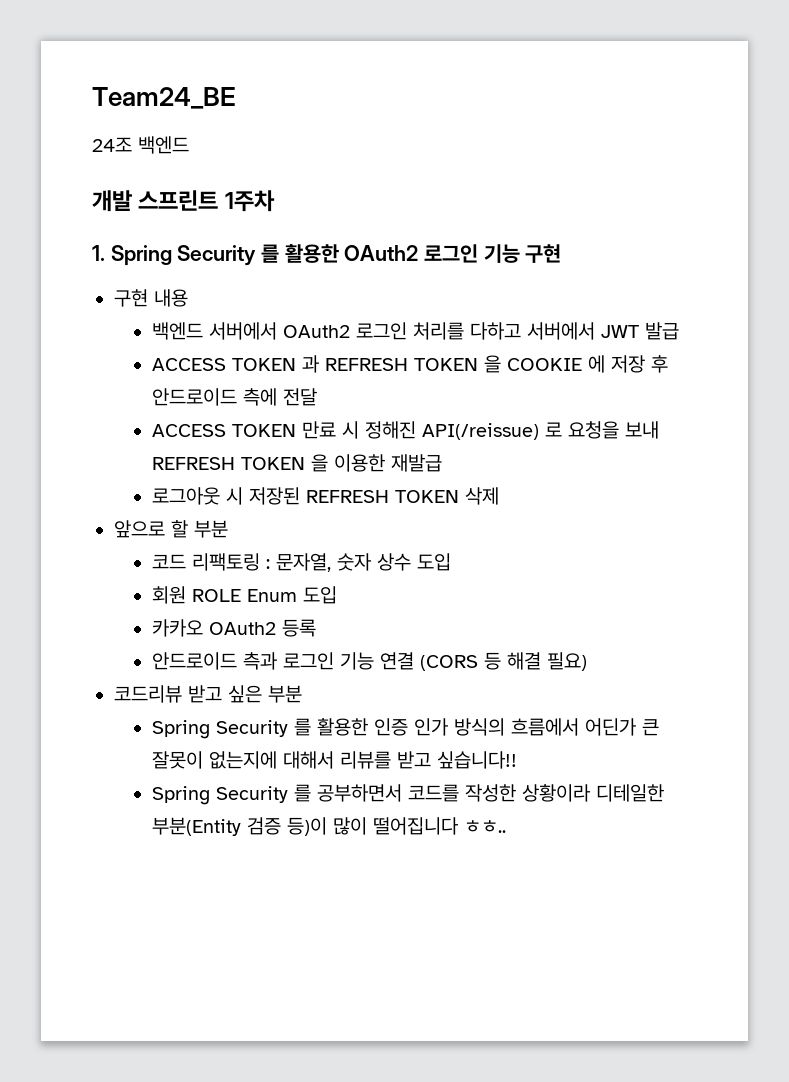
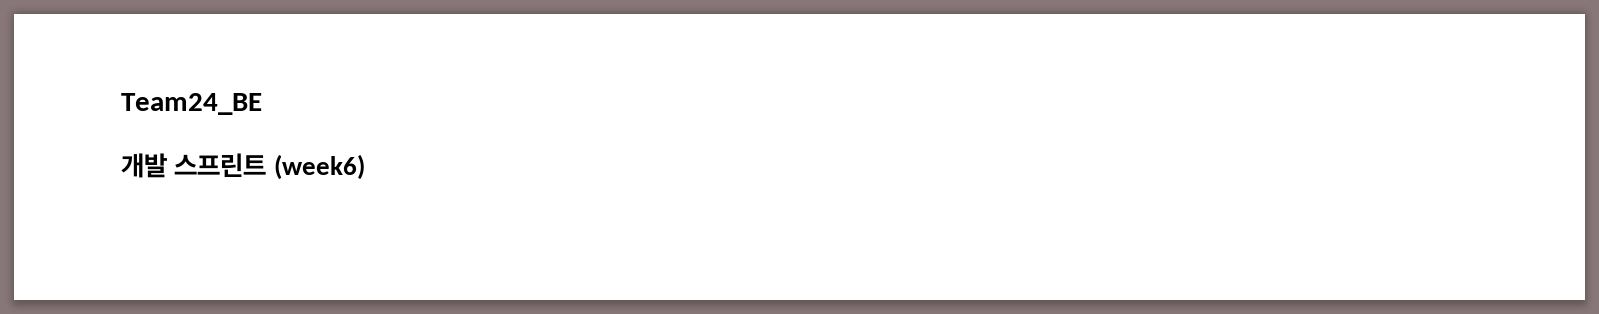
- 24조 백엔드
- 개발 스프린트 1주차
- 1. Spring Security 를 활용한 OAuth2 로그인 기능 구현
- 구현 내용
- 백엔드 서버에서 OAuth2 로그인 처리를 다하고 서버에서 JWT 발급
- ACCESS TOKEN 과 REFRESH TOKEN 을 COOKIE 에 저장 후 안드로이드 측에 전달
- ACCESS TOKEN 만료 시 정해진 API(/reissue) 로 요청을 보내 REFRESH TOKEN 을 이용한 재발급
- 로그아웃 시 저장된 REFRESH TOKEN 삭제
- 앞으로 할 부분
- 코드 리팩토링 : 문자열, 숫자 상수 도입
- 회원 ROLE Enum 도입
- 카카오 OAuth2 등록
- 안드로이드 측과 로그인 기능 연결 (CORS 등 해결 필요)
- 코드리뷰 받고 싶은 부분
- Spring Security 를 활용한 인증 인가 방식의 흐름에서 어딘가 큰 잘못이 없는지에 대해서 리뷰를 받고 싶습니다!!
- Spring Security 를 공부하면서 코드를 작성한 상황이라 디테일한 부분(Entity 검증 등)이 많이 떨어집니다 ㅎㅎ..
+ 개발 스프린트 (week6)

